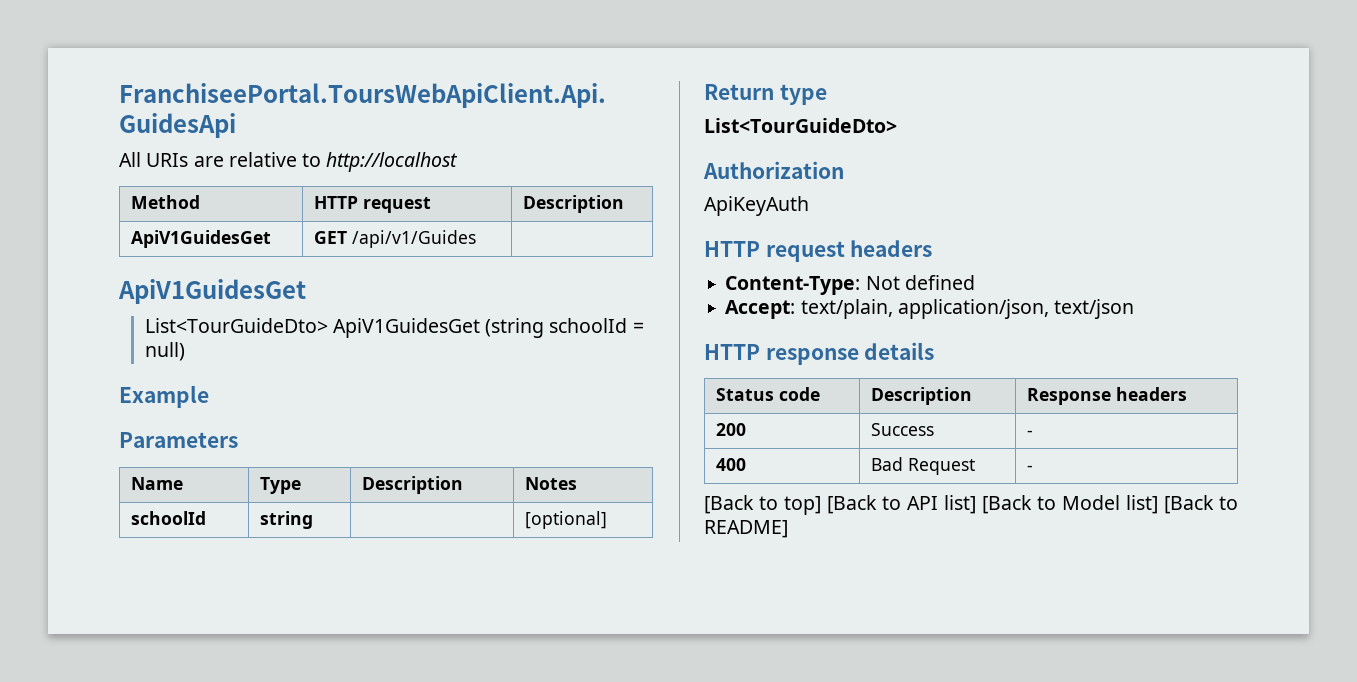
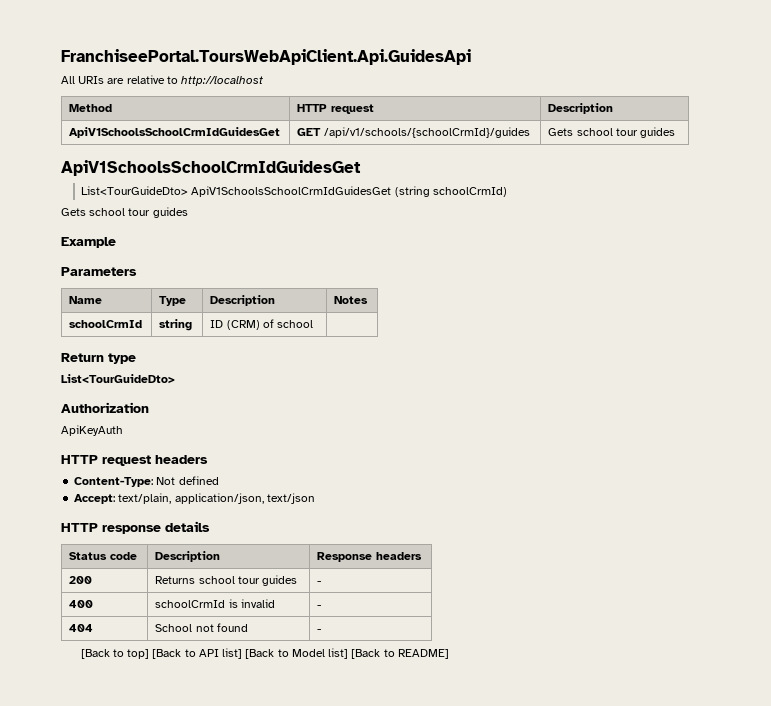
- ApiV1GuidesGet | GET /api/v1/Guides |
- ApiV1GuidesGet
- List<TourGuideDto> ApiV1GuidesGet (string schoolId = null)
+ ApiV1SchoolsSchoolCrmIdGuidesGet | GET /api/v1/schools/{schoolCrmId}/guides | Gets school tour guides
+ ApiV1SchoolsSchoolCrmIdGuidesGet
+ List<TourGuideDto> ApiV1SchoolsSchoolCrmIdGuidesGet (string schoolCrmId)
+ Gets school tour guides
- schoolId | string | | [optional]
+ schoolCrmId | string | ID (CRM) of school |
- 200 | Success | -
- 400 | Bad Request | -
+ 200 | Returns school tour guides | -
+ 400 | schoolCrmId is invalid | -
+ 404 | School not found | -

